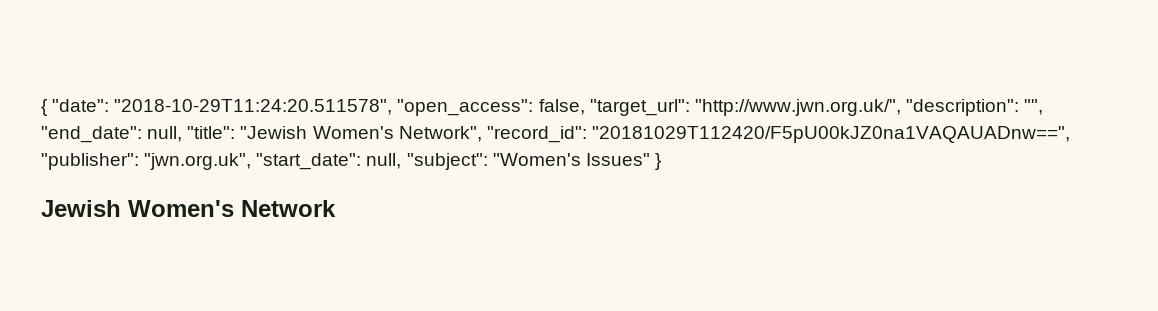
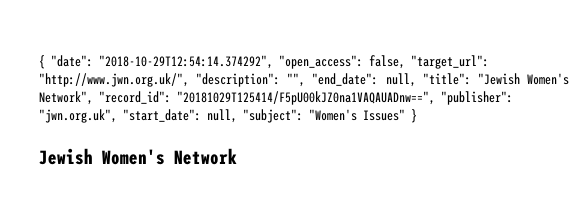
- { "date": "2018-10-29T11:24:20.511578", "open_access": false, "target_url": "http://www.jwn.org.uk/", "description": "", "end_date": null, "title": "Jewish Women's Network", "record_id": "20181029T112420/F5pU00kJZ0na1VAQAUADnw==", "publisher": "jwn.org.uk", "start_date": null, "subject": "Women's Issues" }
+ { "date": "2018-10-29T12:54:14.374292", "open_access": false, "target_url": "http://www.jwn.org.uk/", "description": "", "end_date": null, "title": "Jewish Women's Network", "record_id": "20181029T125414/F5pU00kJZ0na1VAQAUADnw==", "publisher": "jwn.org.uk", "start_date": null, "subject": "Women's Issues" }

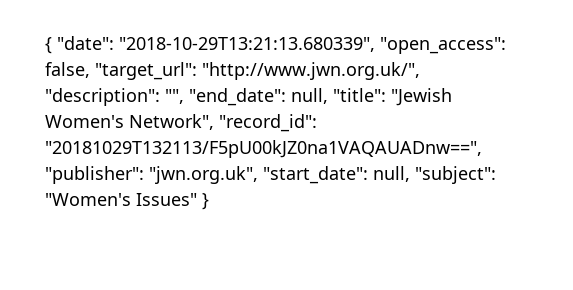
- { "date": "2018-10-29T12:54:14.374292", "open_access": false, "target_url": "http://www.jwn.org.uk/", "description": "", "end_date": null, "title": "Jewish Women's Network", "record_id": "20181029T125414/F5pU00kJZ0na1VAQAUADnw==", "publisher": "jwn.org.uk", "start_date": null, "subject": "Women's Issues" }
+ { "date": "2018-10-29T13:21:13.680339", "open_access": false, "target_url": "http://www.jwn.org.uk/", "description": "", "end_date": null, "title": "Jewish Women's Network", "record_id": "20181029T132113/F5pU00kJZ0na1VAQAUADnw==", "publisher": "jwn.org.uk", "start_date": null, "subject": "Women's Issues" }
- Jewish Women's Network

